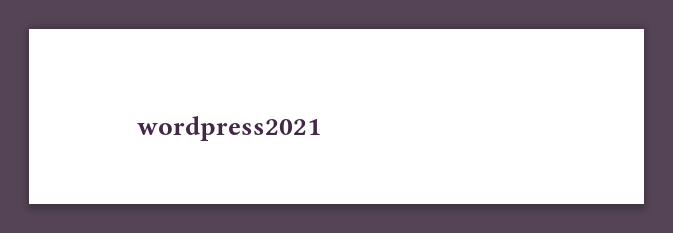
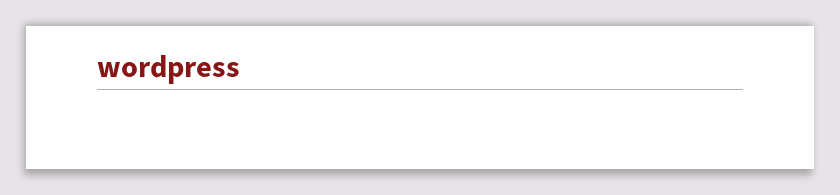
- wordpress2021
+ wordpress

